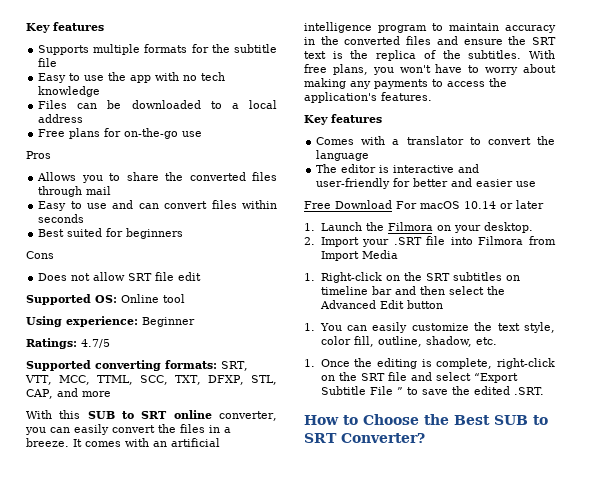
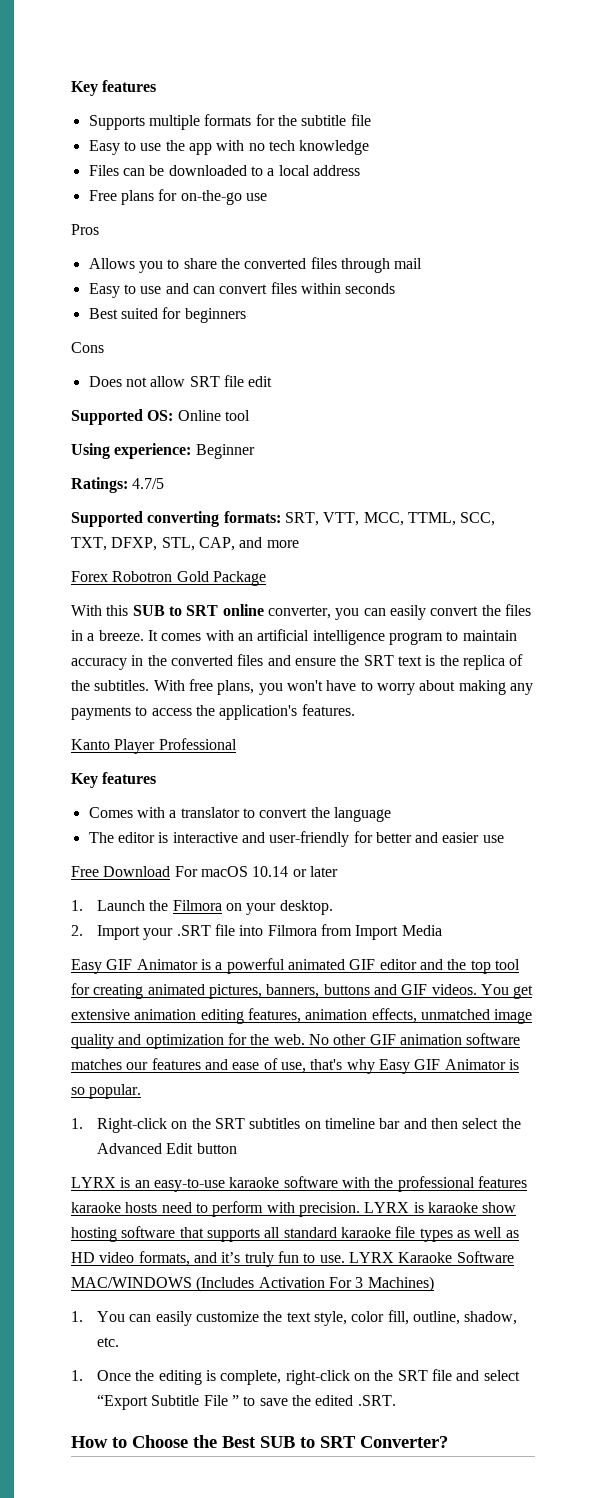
+ Forex Robotron Gold Package
+ Kanto Player Professional
+ Easy GIF Animator is a powerful animated GIF editor and the top tool for creating animated pictures, banners, buttons and GIF videos. You get extensive animation editing features, animation effects, unmatched image quality and optimization for the web. No other GIF animation software matches our features and ease of use, that's why Easy GIF Animator is so popular.
+ LYRX is an easy-to-use karaoke software with the professional features karaoke hosts need to perform with precision. LYRX is karaoke show hosting software that supports all standard karaoke file types as well as HD video formats, and it’s truly fun to use. LYRX Karaoke Software MAC/WINDOWS (Includes Activation For 3 Machines)

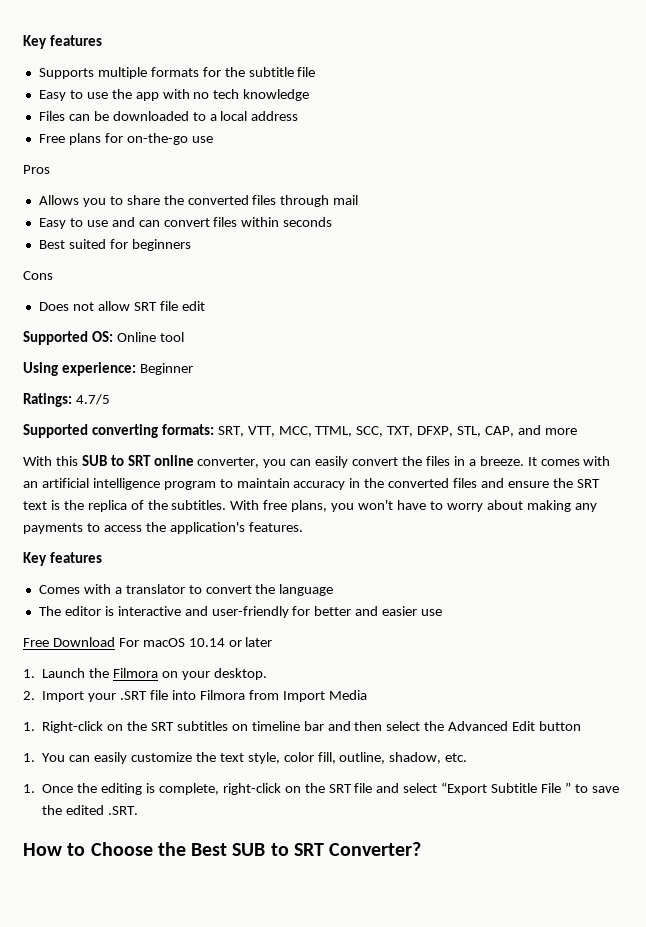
- Forex Robotron Gold Package
- Kanto Player Professional
- Easy GIF Animator is a powerful animated GIF editor and the top tool for creating animated pictures, banners, buttons and GIF videos. You get extensive animation editing features, animation effects, unmatched image quality and optimization for the web. No other GIF animation software matches our features and ease of use, that's why Easy GIF Animator is so popular.
- LYRX is an easy-to-use karaoke software with the professional features karaoke hosts need to perform with precision. LYRX is karaoke show hosting software that supports all standard karaoke file types as well as HD video formats, and it’s truly fun to use. LYRX Karaoke Software MAC/WINDOWS (Includes Activation For 3 Machines)

